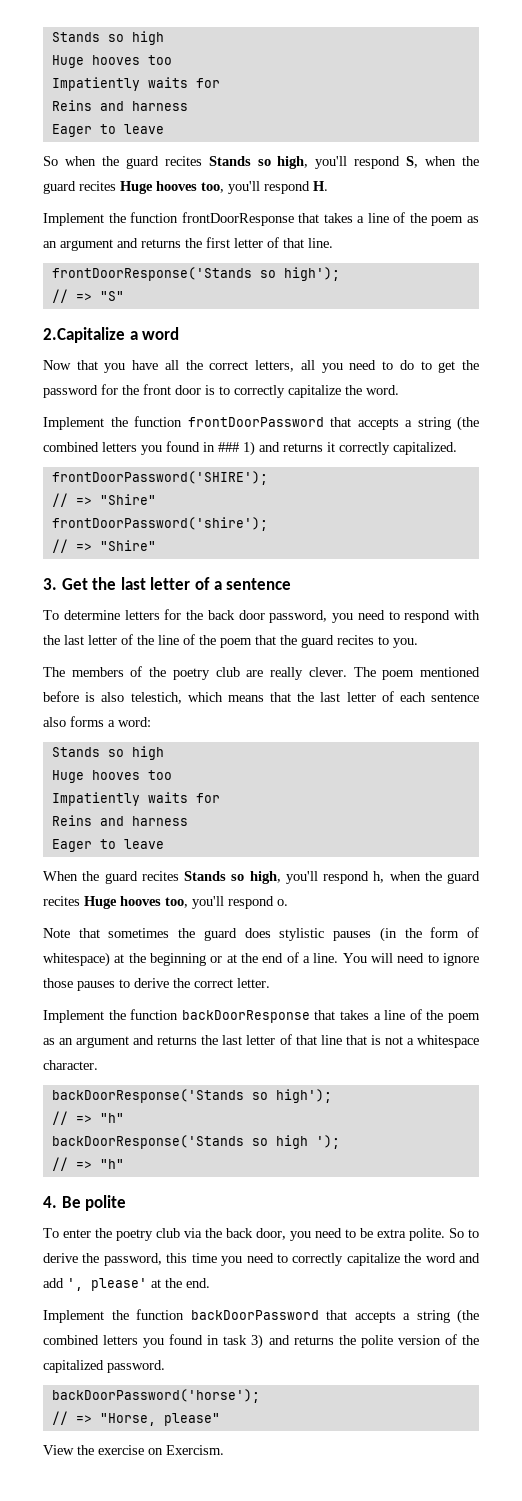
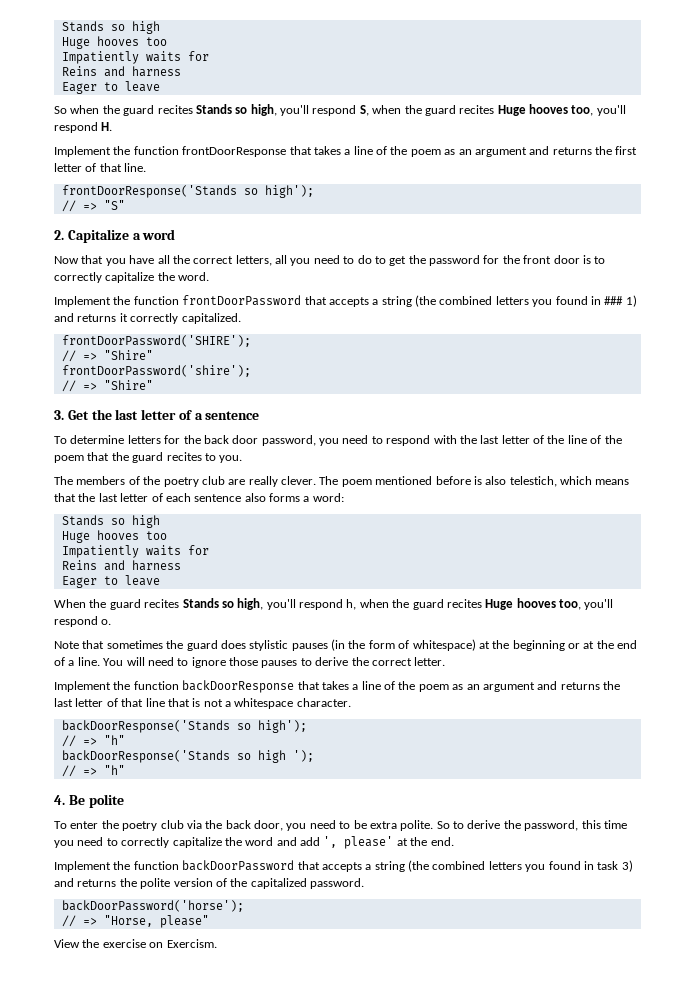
- 2.Capitalize a word
+ 2. Capitalize a word

